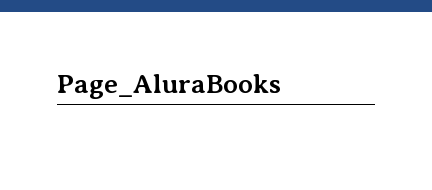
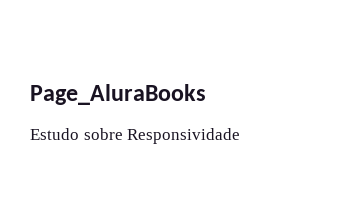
+ Estudo sobre Responsividade

